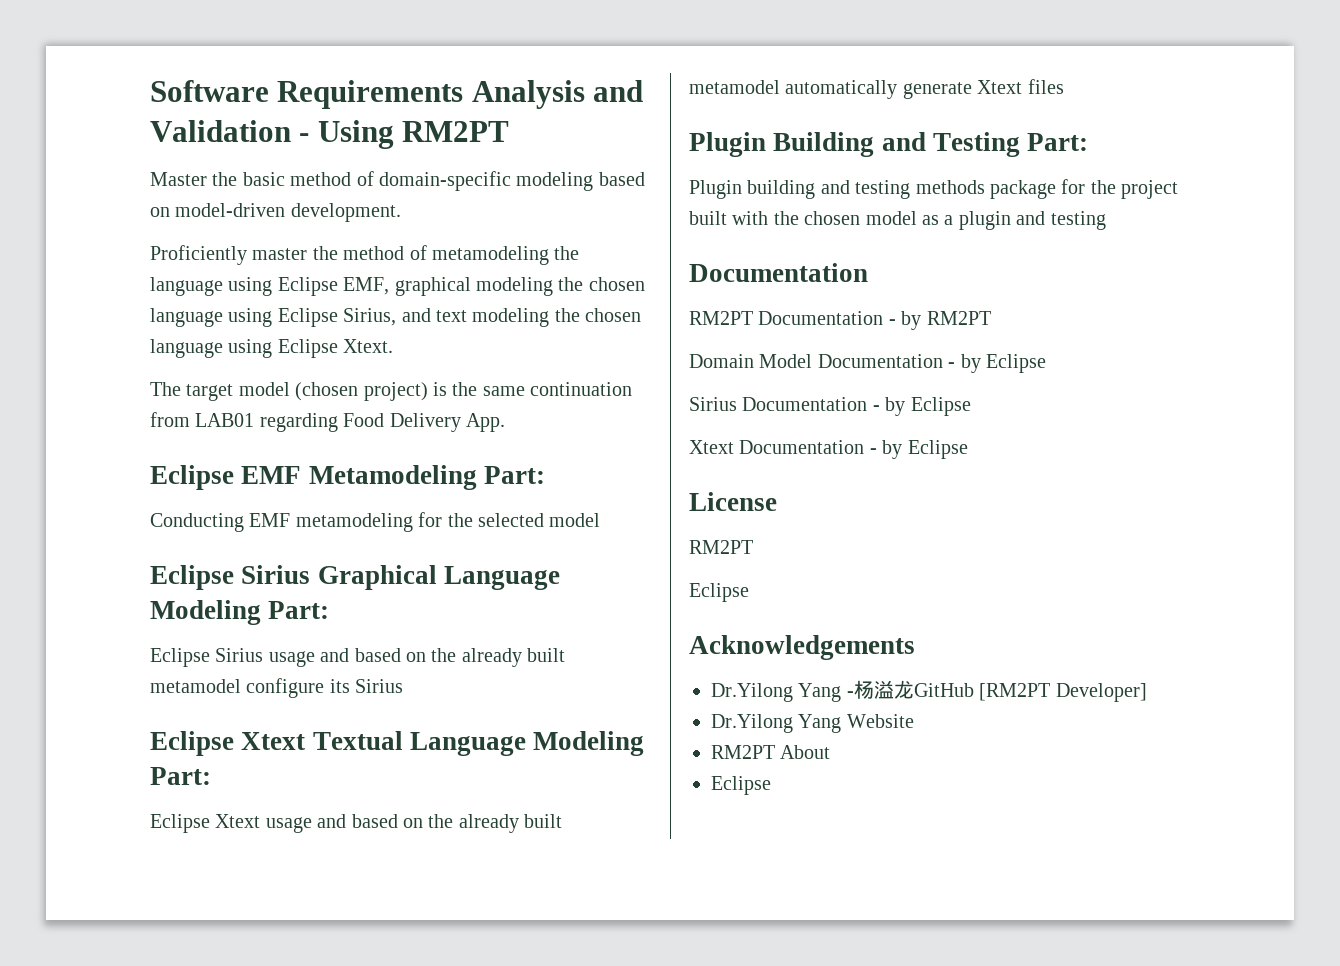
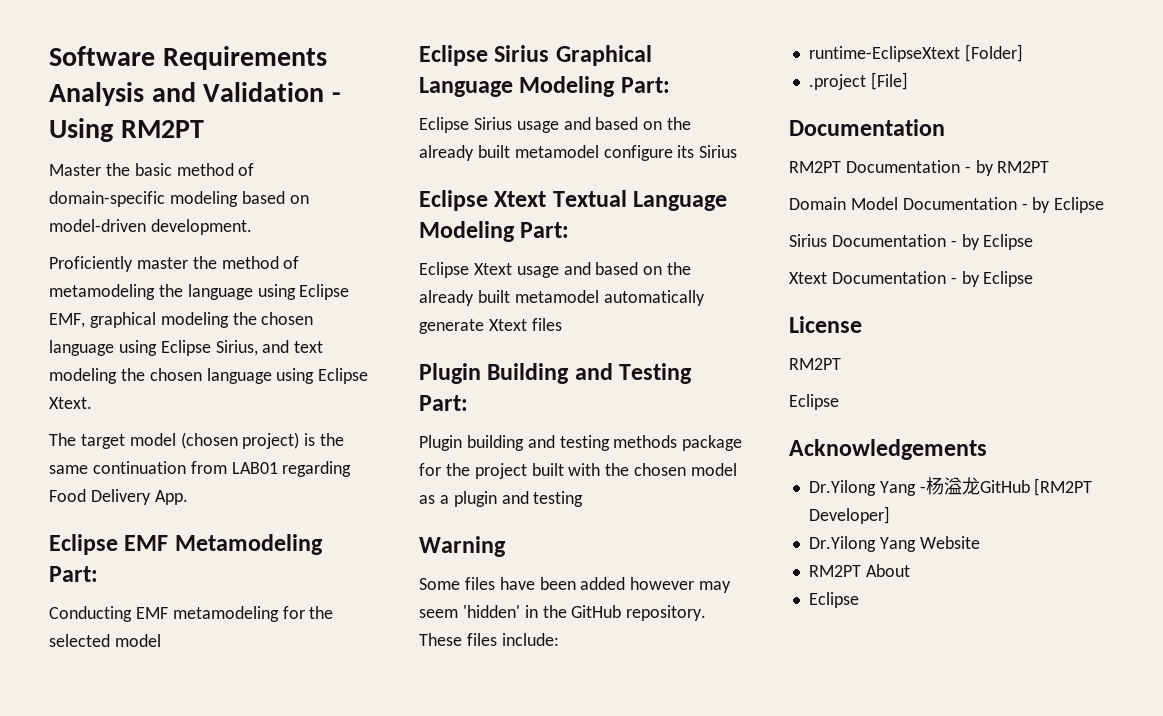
+ Warning
+ Some files have been added however may seem 'hidden' in the GitHub repository. These files include:
+ runtime-EclipseXtext [Folder]
+ .project [File]

